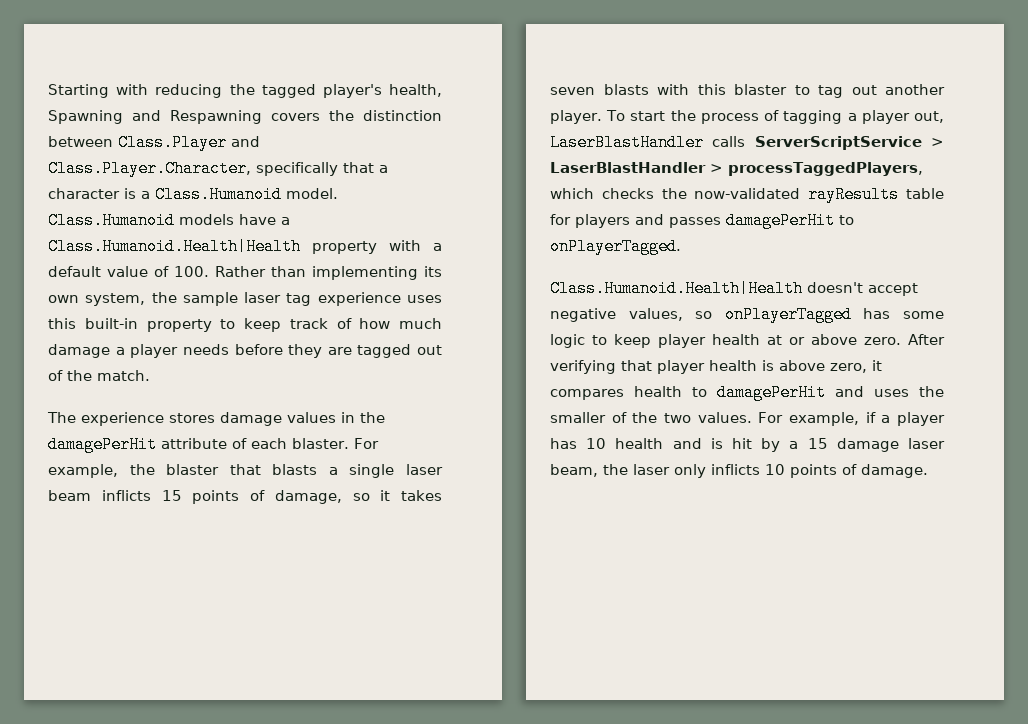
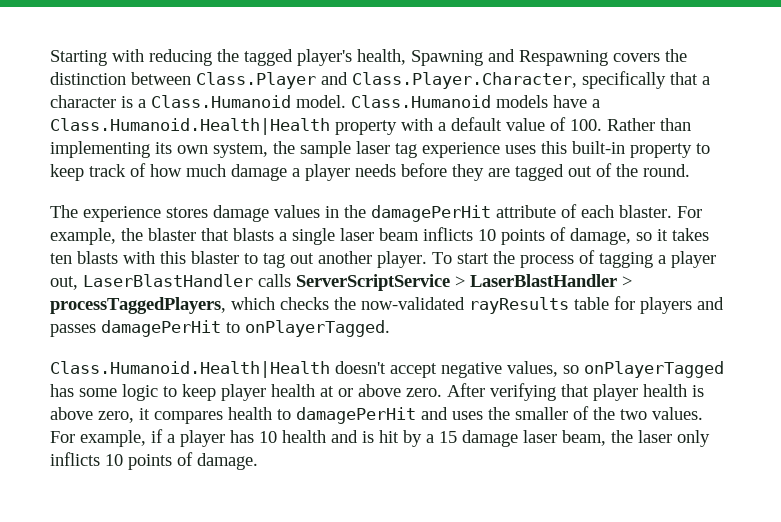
- Class.Humanoid models have a Class.Humanoid.Health|Health property with a default value of 100. Rather than implementing its own system, the sample laser tag experience uses this built-in property to keep track of how much damage a player needs before they are tagged out of the match.
+ Class.Humanoid models have a Class.Humanoid.Health|Health property with a default value of 100. Rather than implementing its own system, the sample laser tag experience uses this built-in property to keep track of how much damage a player needs before they are tagged out of the round.
- For example, the blaster that blasts a single laser beam inflicts 15 points of damage, so it takes seven blasts with this blaster to tag out another player.
+ For example, the blaster that blasts a single laser beam inflicts 10 points of damage, so it takes ten blasts with this blaster to tag out another player.

